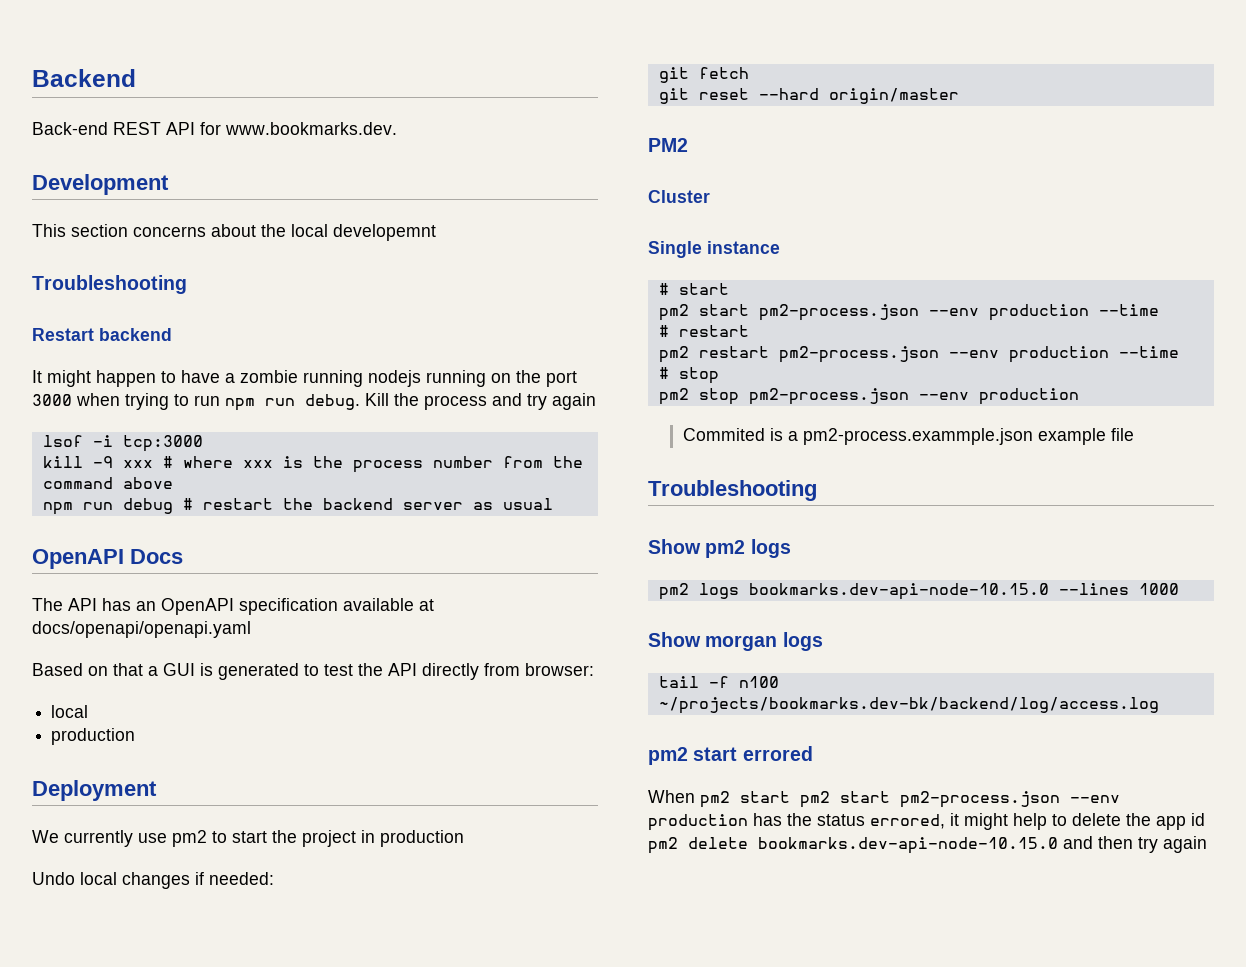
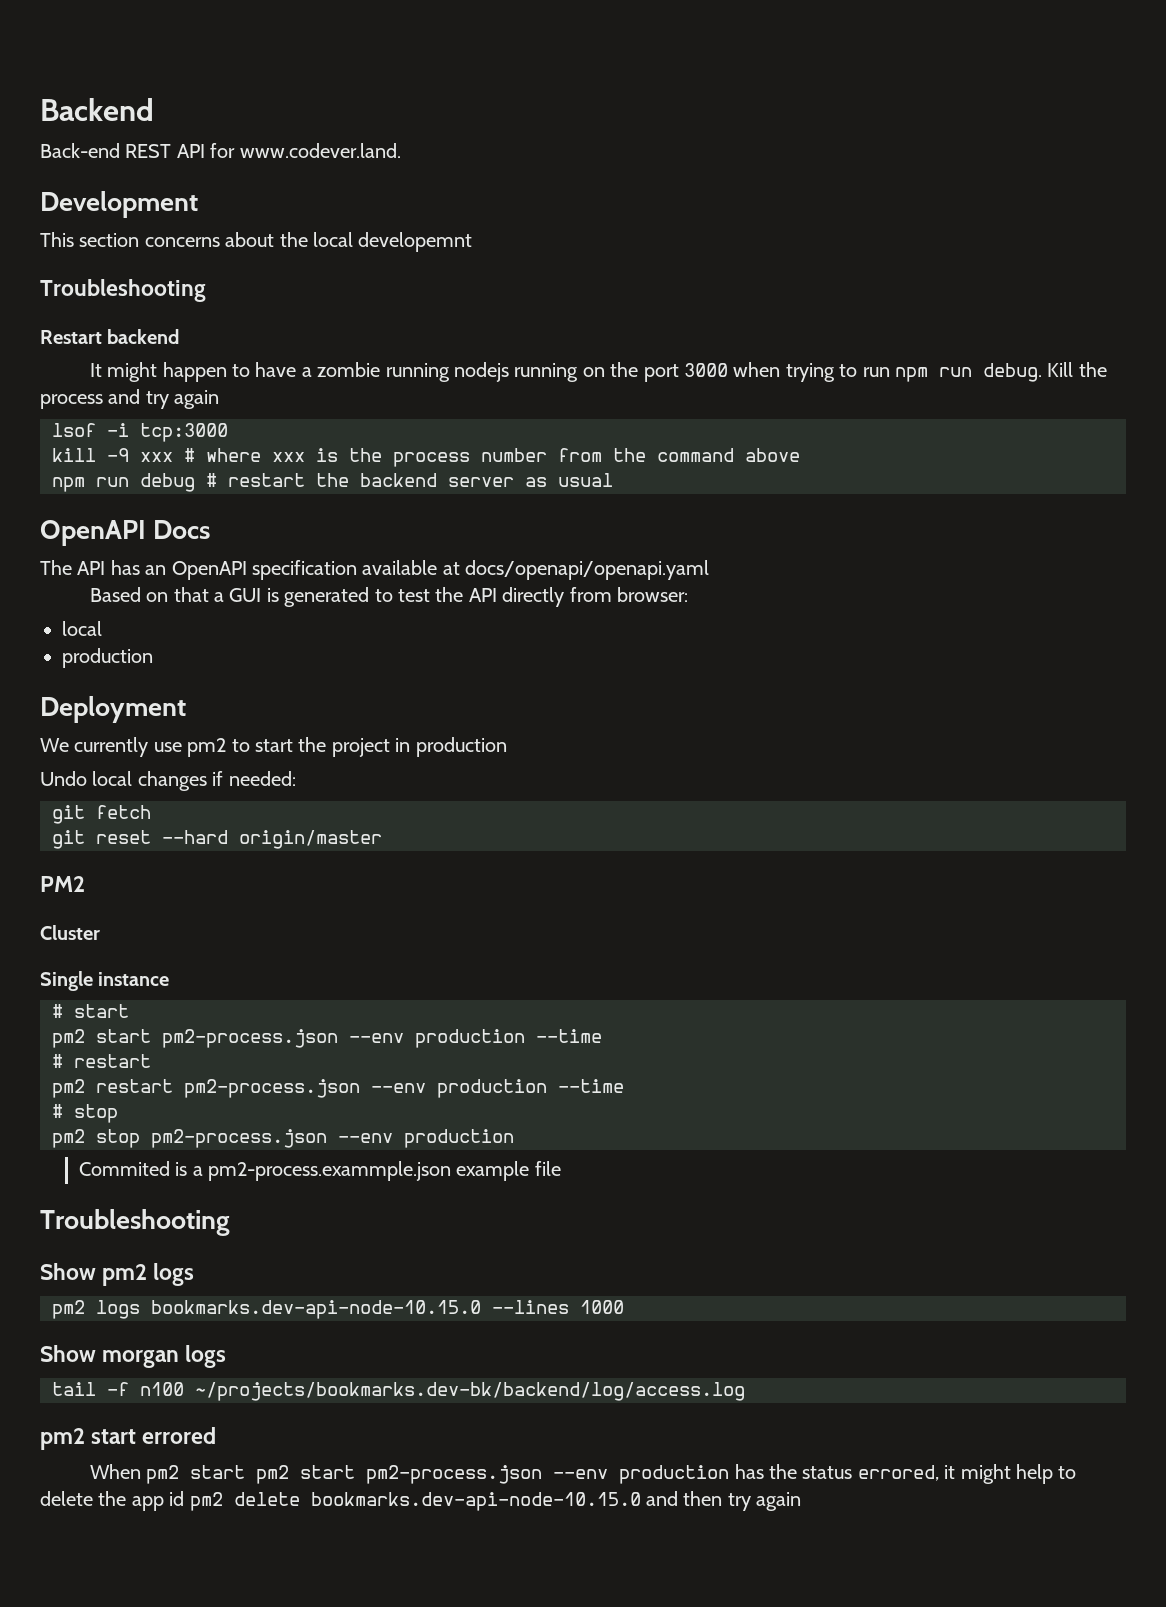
- Back-end REST API for www.bookmarks.dev.
+ Back-end REST API for www.codever.land.

